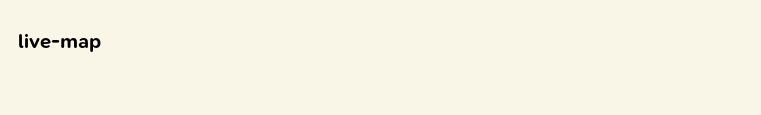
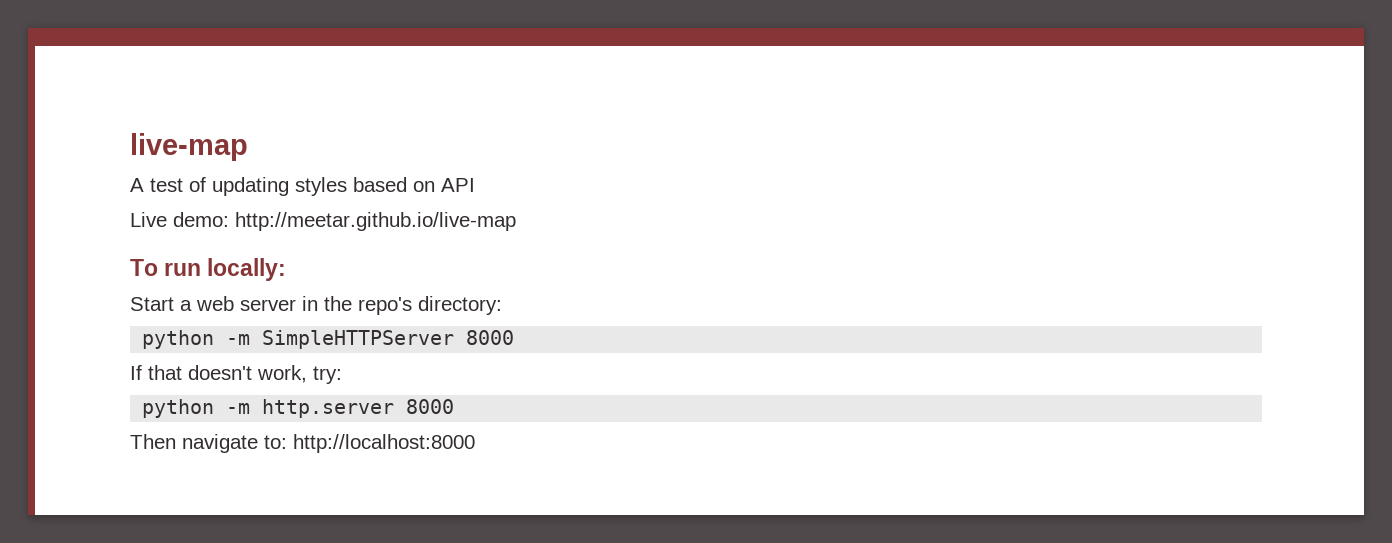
+ A test of updating styles based on API
+ Live demo: http://meetar.github.io/live-map
+ To run locally:
+ Start a web server in the repo's directory:
+ python -m SimpleHTTPServer 8000
+ If that doesn't work, try:
+ python -m http.server 8000
+ Then navigate to: http://localhost:8000

